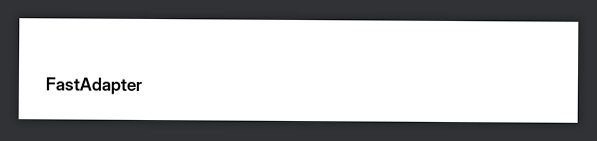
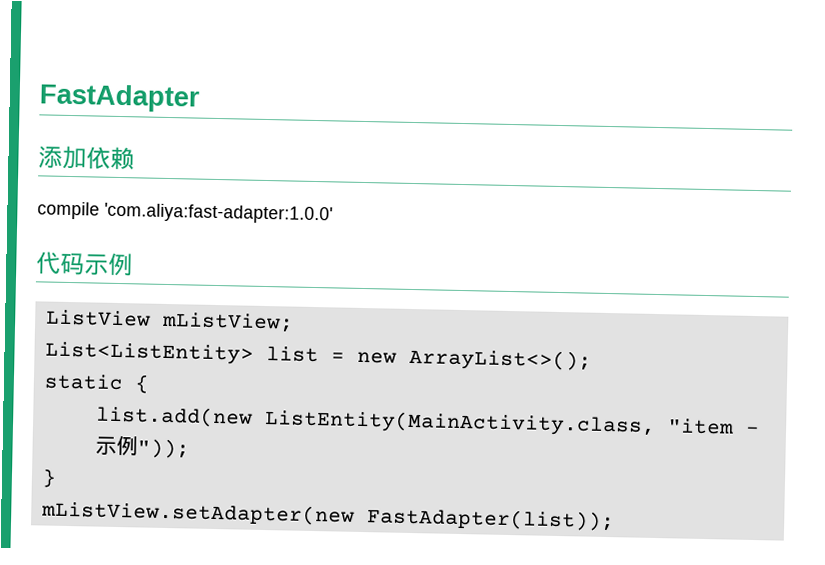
+ 添加依赖
+ compile 'com.aliya:fast-adapter:1.0.0'
+ 代码示例
+ ListView mListView;
+ List<ListEntity> list = new ArrayList<>();
+ static {
+ list.add(new ListEntity(MainActivity.class, "item -示例"));
+ }
+ mListView.setAdapter(new FastAdapter(list));

